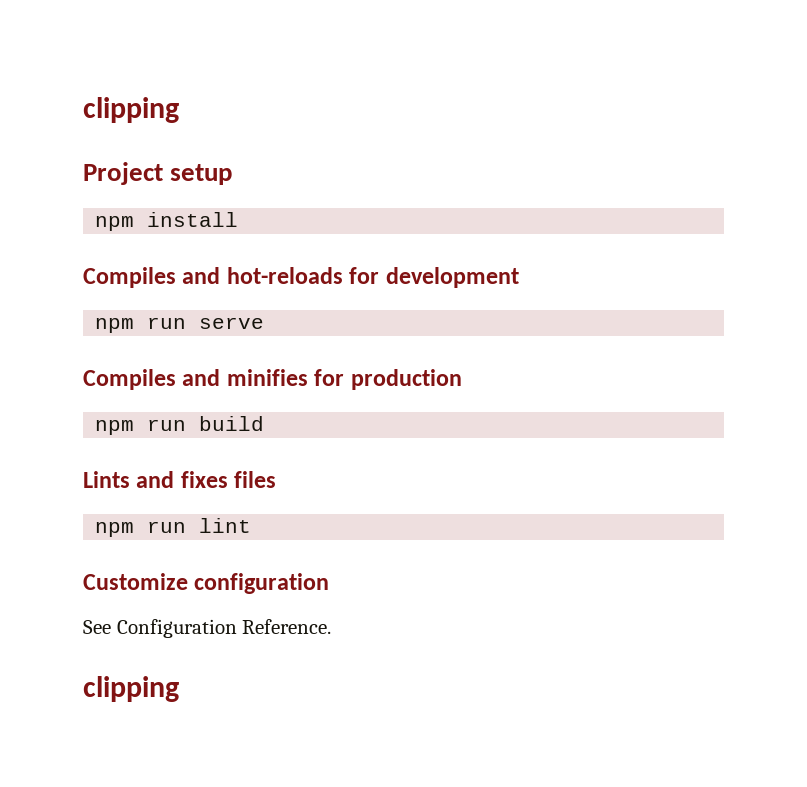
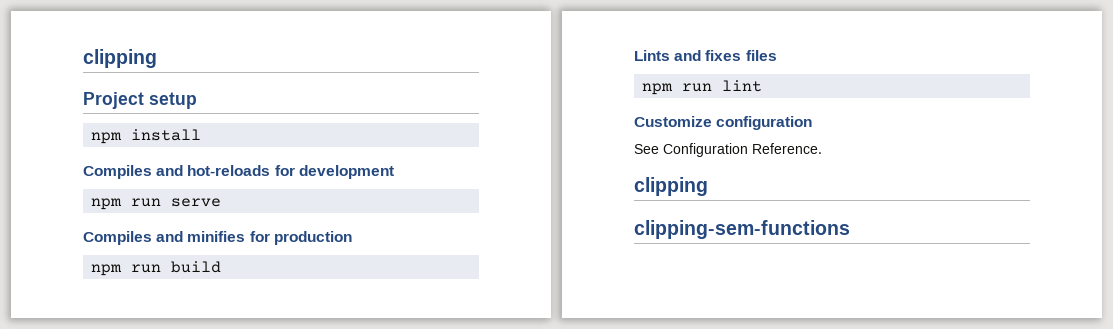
+ clipping-sem-functions

